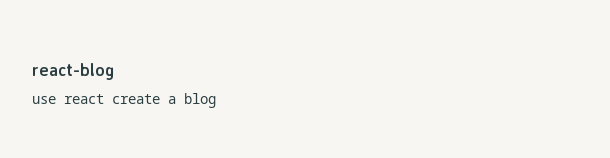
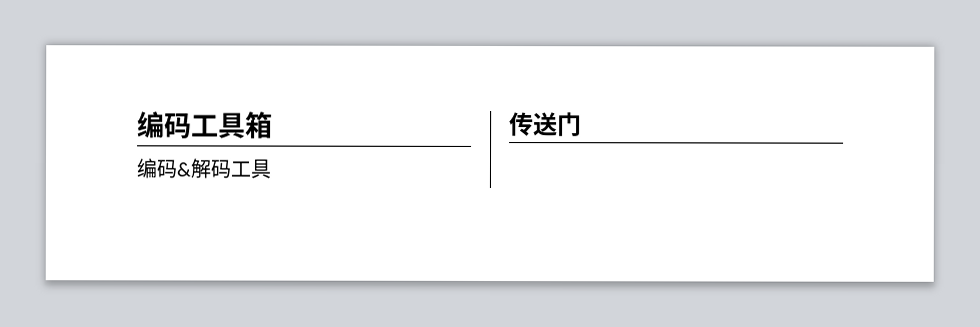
- react-blog
- use react create a blog
+ 编码工具箱
+ 编码&解码工具
+ 传送门

